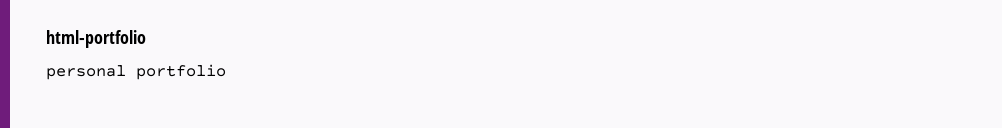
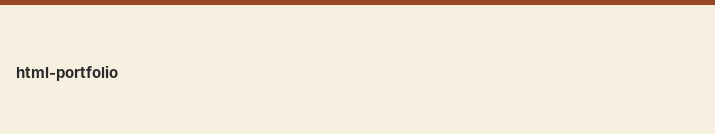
- personal portfolio

